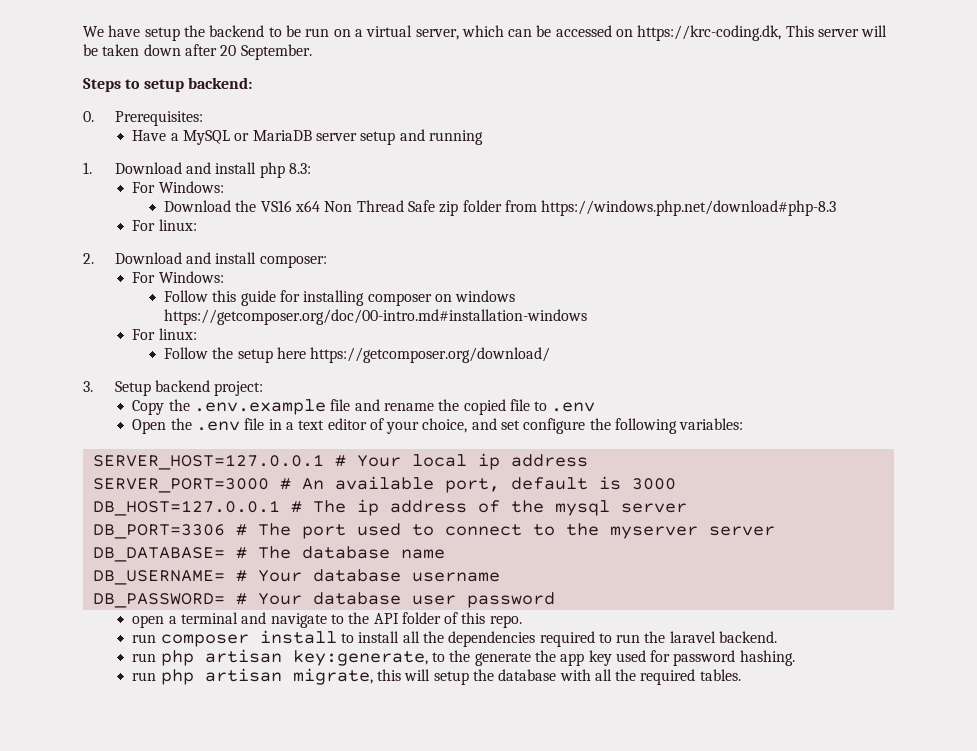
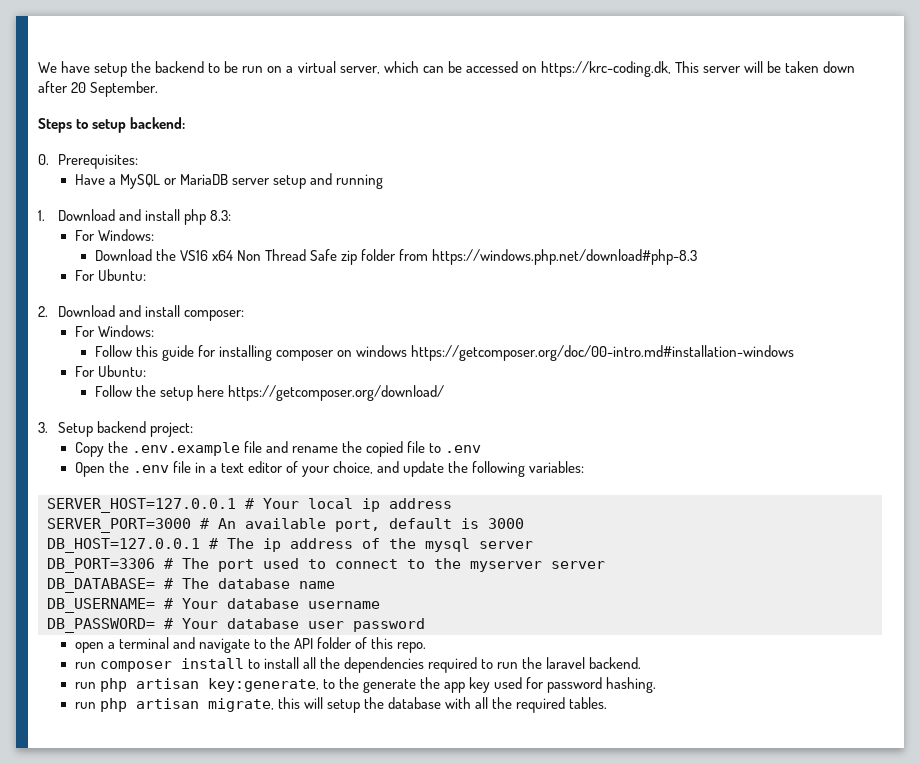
  Download the VS16 x64 Non Thread Safe zip folder from https://windows.php.net/download#php-8.3
- For linux:
+ For Ubuntu:
  Follow this guide for installing composer on windows https://getcomposer.org/doc/00-intro.md#installation-windows
- For linux:
+ For Ubuntu:
- Open the .env file in a text editor of your choice, and set configure the following variables:
+ Open the .env file in a text editor of your choice, and update the following variables:

